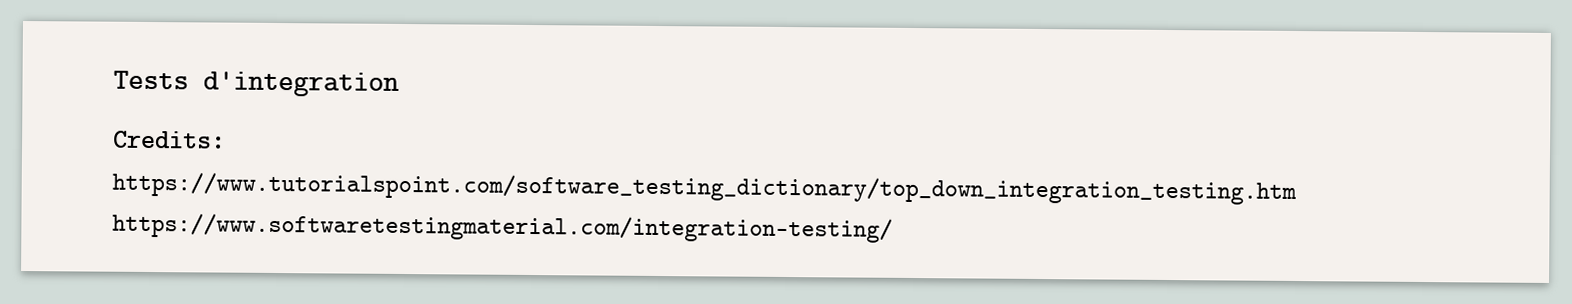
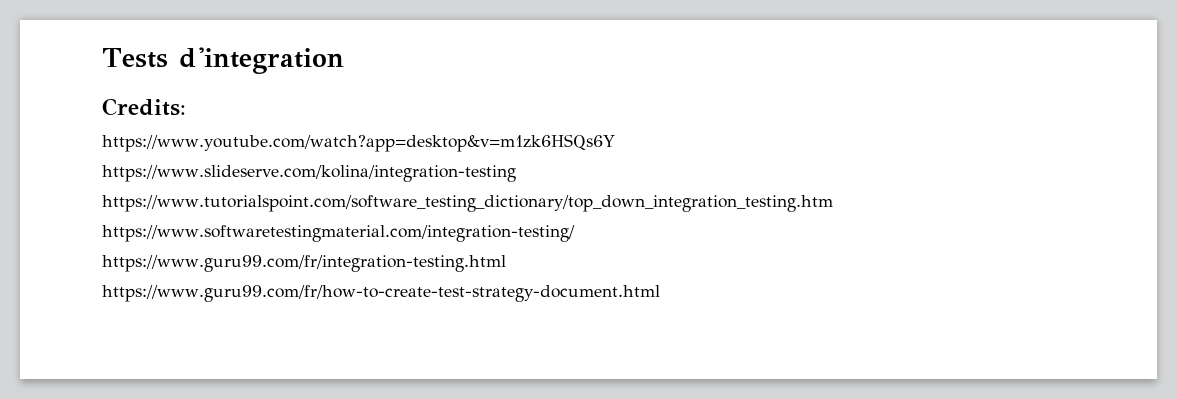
+ https://www.youtube.com/watch?app=desktop&v=m1zk6HSQs6Y
+ https://www.slideserve.com/kolina/integration-testing
+ https://www.guru99.com/fr/integration-testing.html
+ https://www.guru99.com/fr/how-to-create-test-strategy-document.html

